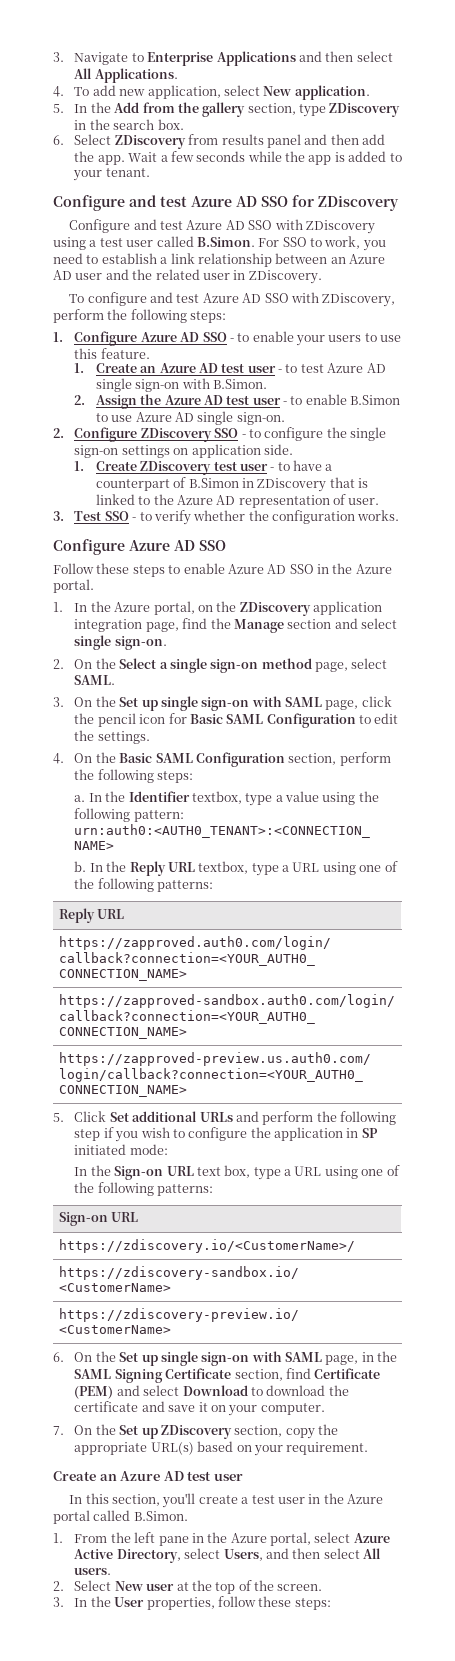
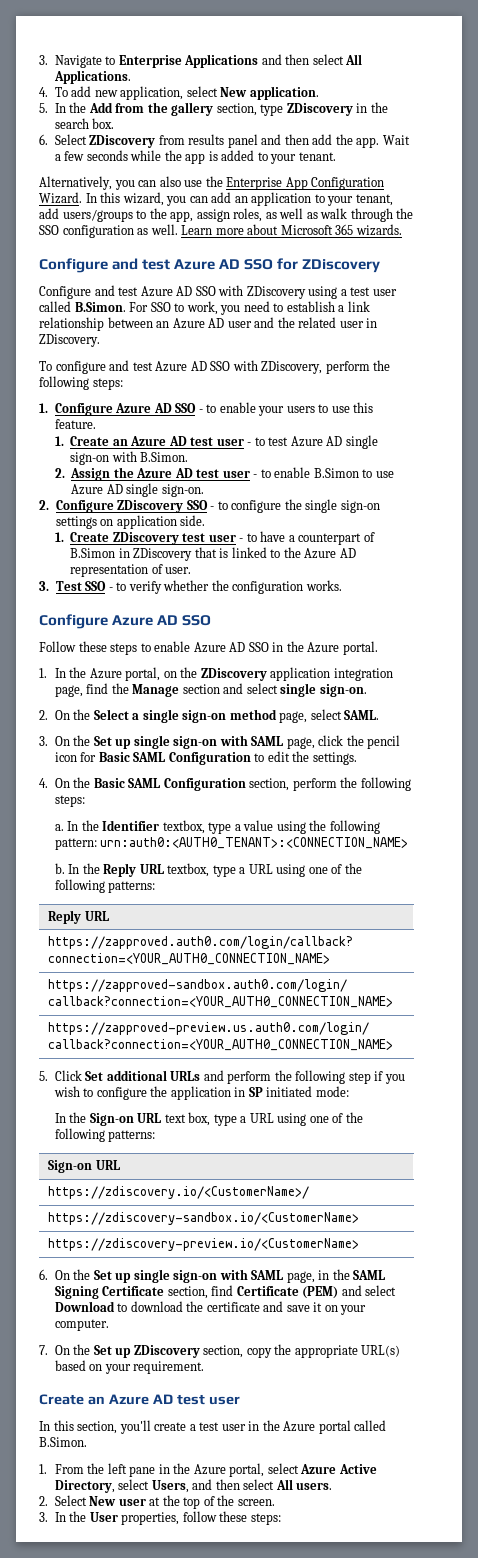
+ Alternatively, you can also use the Enterprise App Configuration Wizard. In this wizard, you can add an application to your tenant, add users/groups to the app, assign roles, as well as walk through the SSO configuration as well. Learn more about Microsoft 365 wizards.

